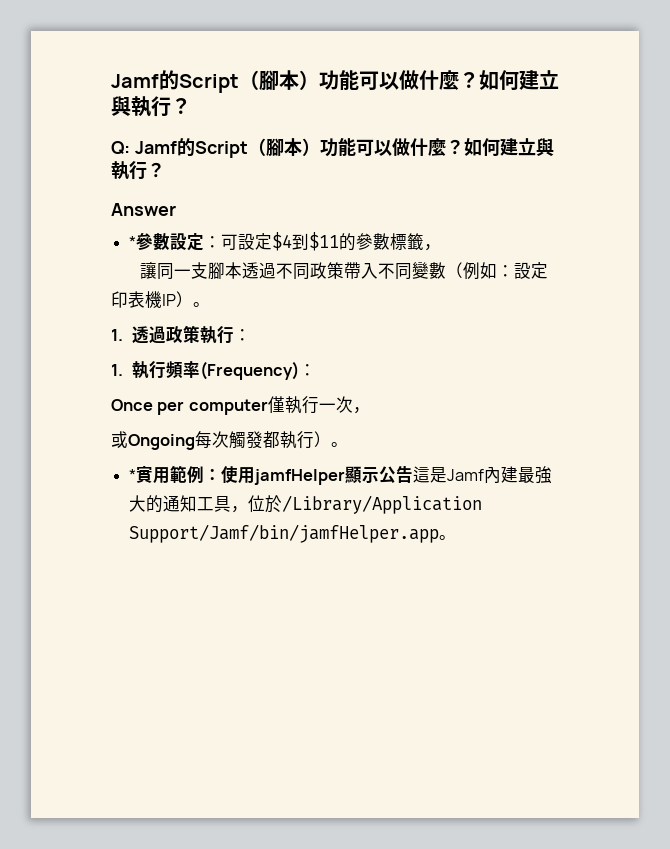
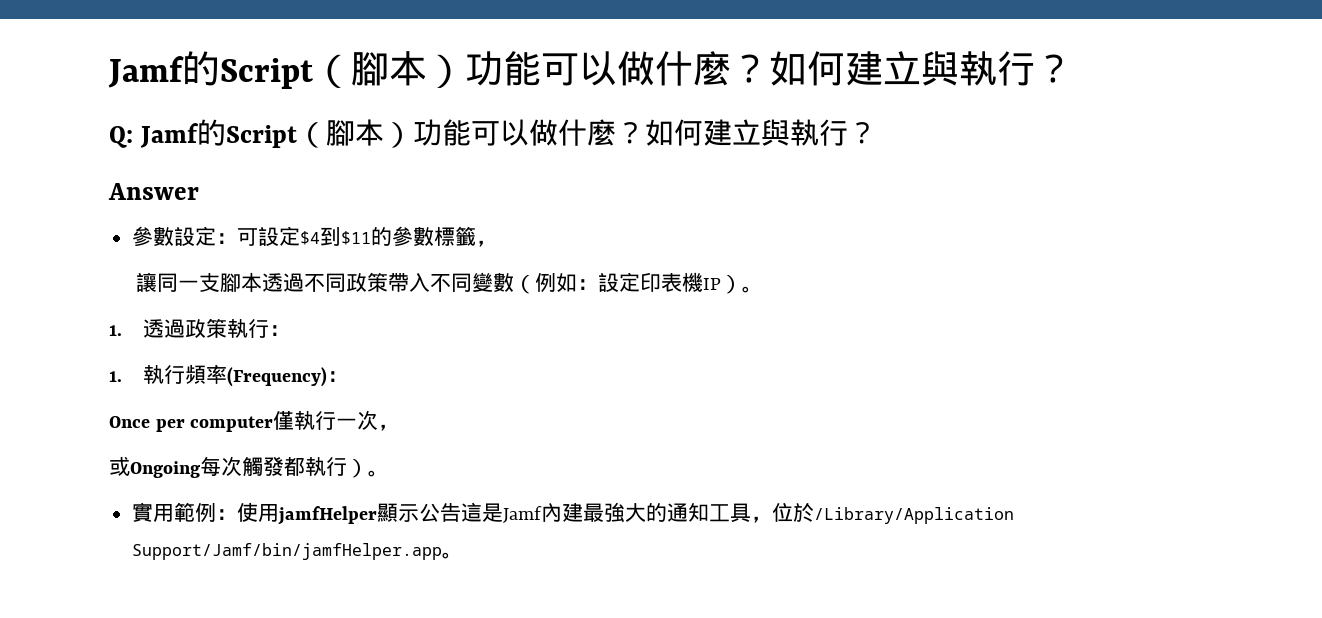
- *參數設定：可設定$4到$11的參數標籤，
+ 參數設定：可設定$4到$11的參數標籤，
- *實用範例：使用jamfHelper顯示公告這是Jamf內建最強大的通知工具，位於/Library/Application Support/Jamf/bin/jamfHelper.app。
+ 實用範例：使用jamfHelper顯示公告這是Jamf內建最強大的通知工具，位於/Library/Application Support/Jamf/bin/jamfHelper.app。

